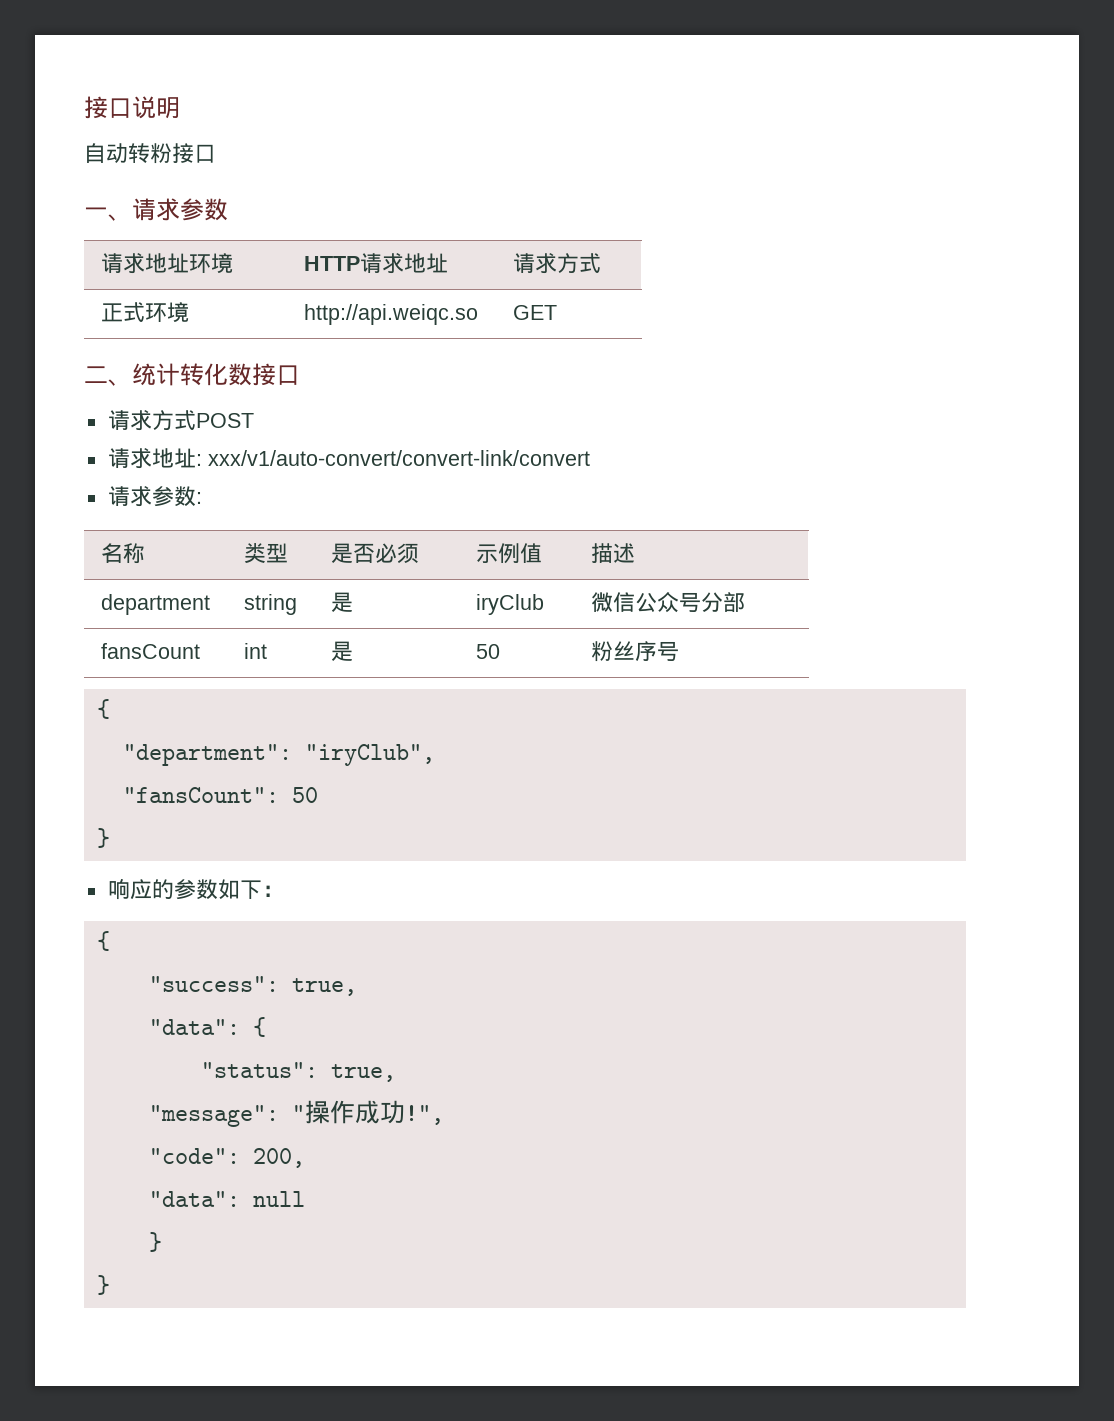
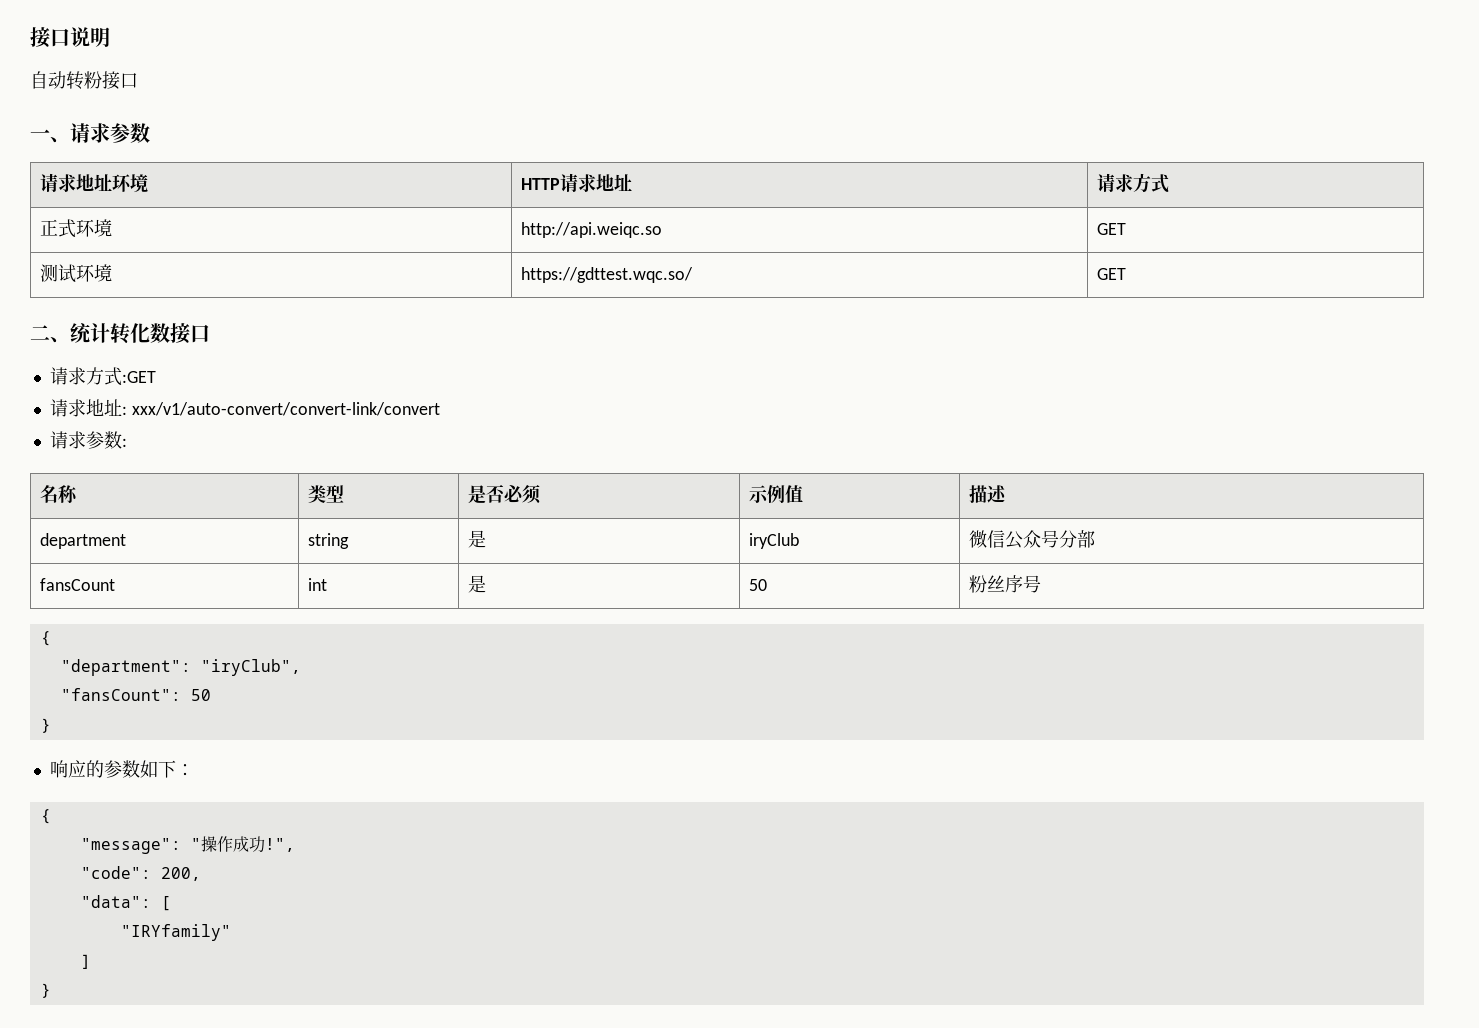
+ 测试环境 | https://gdttest.wqc.so/ | GET
- 请求方式POST
+ 请求方式:GET
- "success": true,
- "data": {
- "status": true,
- "data": null
- }
+ "data": [
+ "IRYfamily"
+ ]

